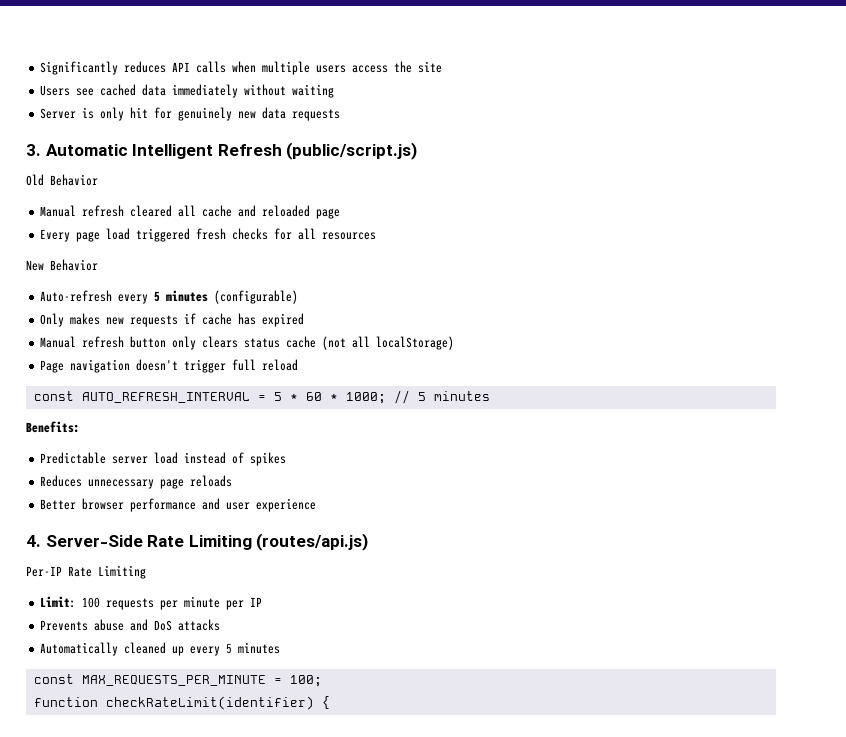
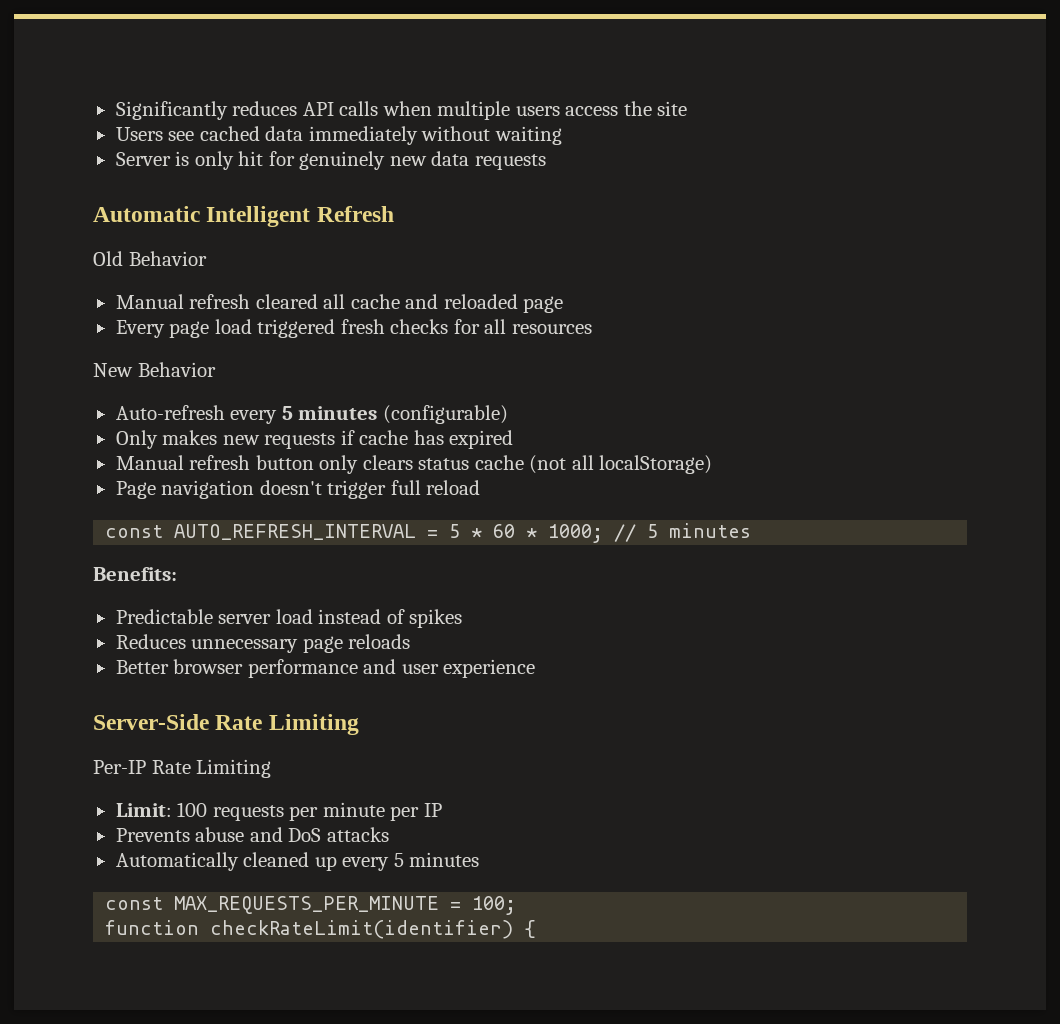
- 3. Automatic Intelligent Refresh (public/script.js)
+ Automatic Intelligent Refresh
- 4. Server-Side Rate Limiting (routes/api.js)
+ Server-Side Rate Limiting

